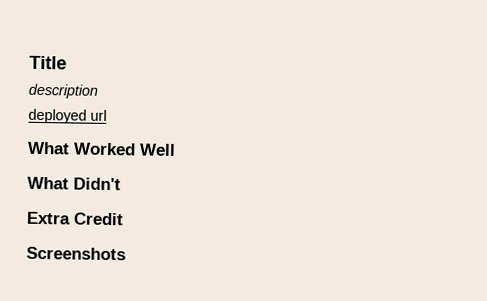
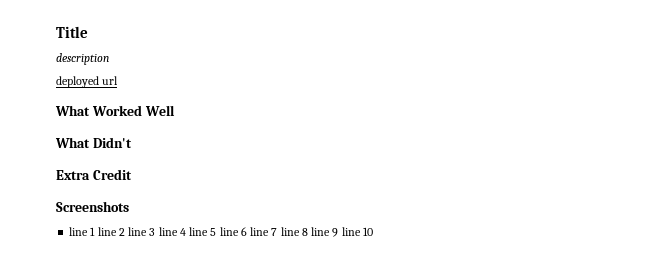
+ line 1 line 2 line 3 line 4 line 5 line 6 line 7 line 8 line 9 line 10

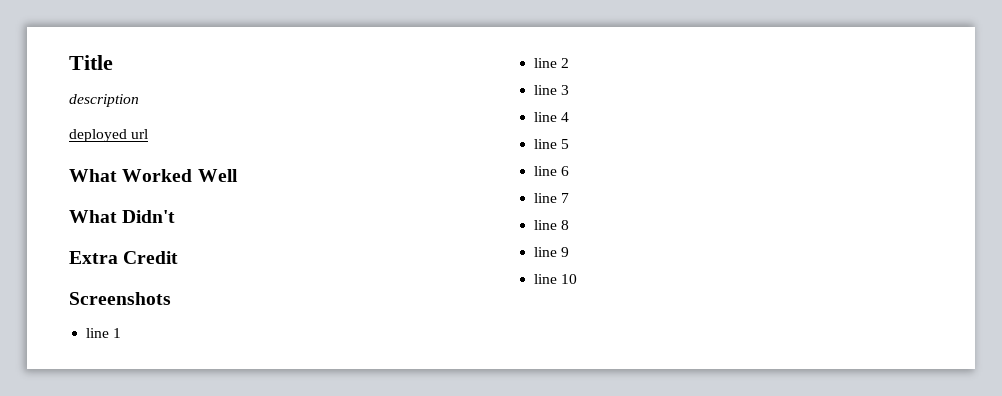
- line 1 line 2 line 3 line 4 line 5 line 6 line 7 line 8 line 9 line 10
+ line 1
+ line 2
+ line 3
+ line 4
+ line 5
+ line 6
+ line 7
+ line 8
+ line 9
+ line 10

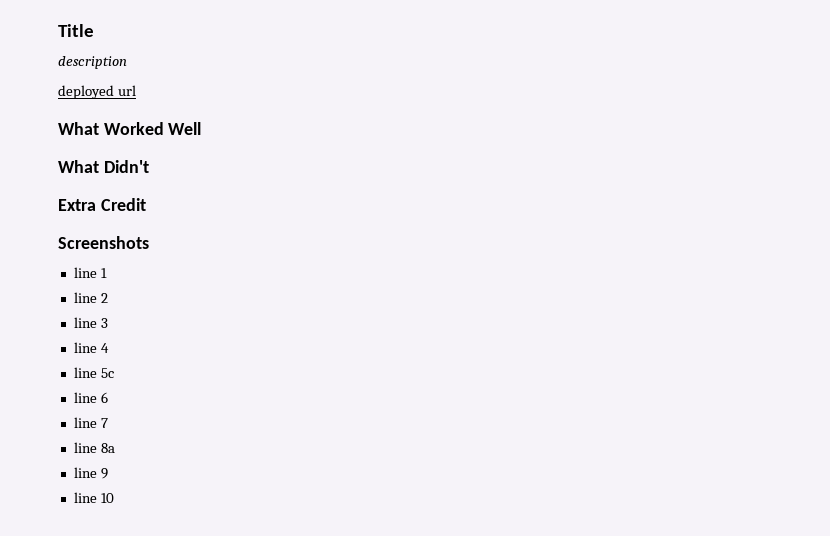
- line 5
+ line 5c
- line 8
+ line 8a

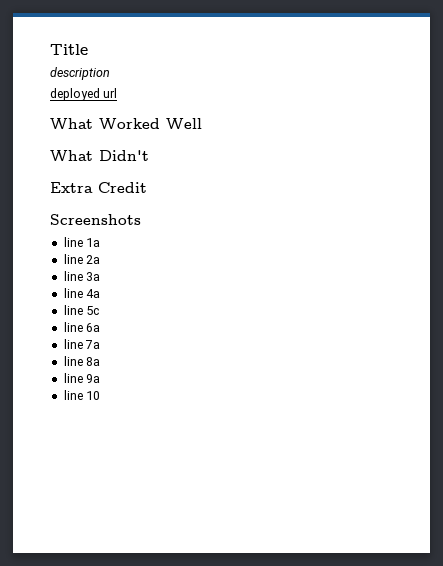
- line 1
- line 2
- line 3
- line 4
+ line 1a
+ line 2a
+ line 3a
+ line 4a
- line 6
- line 7
+ line 6a
+ line 7a
- line 9
+ line 9a

